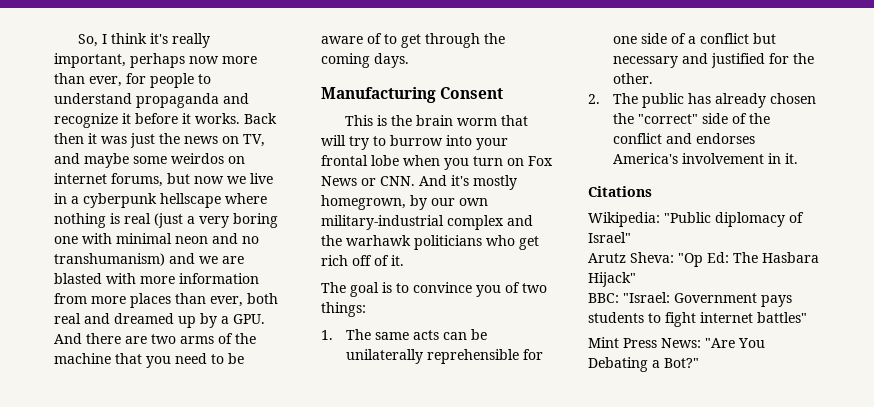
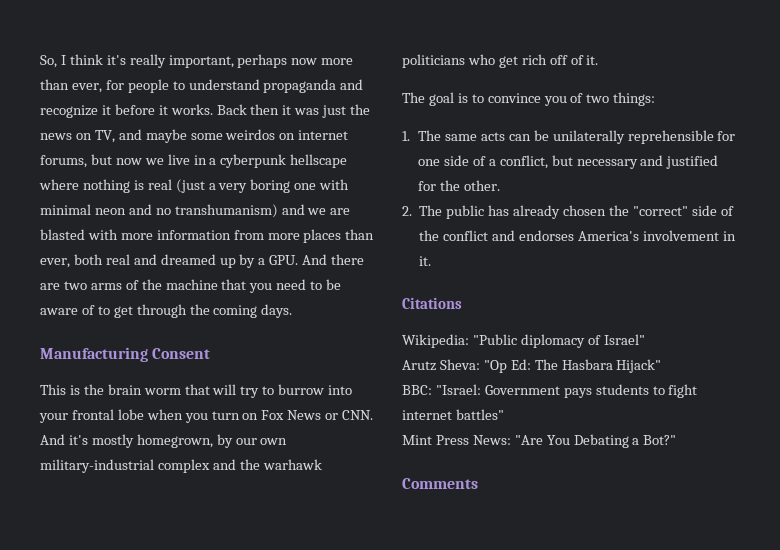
- 1. The same acts can be unilaterally reprehensible for one side of a conflict but necessary and justified for the other.
+ 1. The same acts can be unilaterally reprehensible for one side of a conflict, but necessary and justified for the other.
+ Comments

